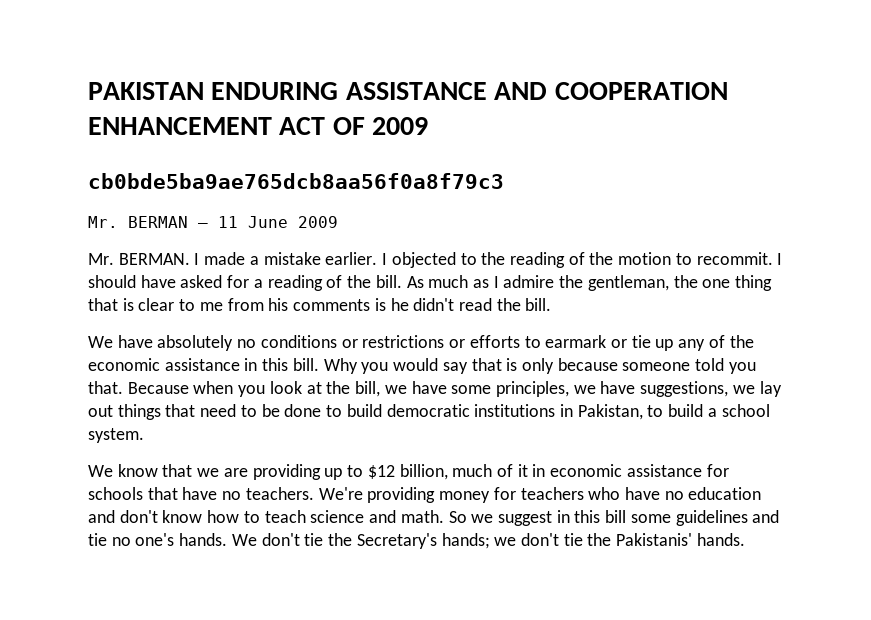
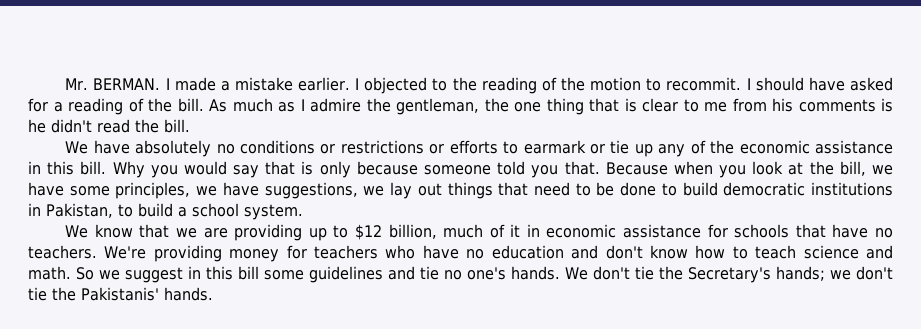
- PAKISTAN ENDURING ASSISTANCE AND COOPERATION ENHANCEMENT ACT OF 2009
- cb0bde5ba9ae765dcb8aa56f0a8f79c3
- Mr. BERMAN — 11 June 2009

